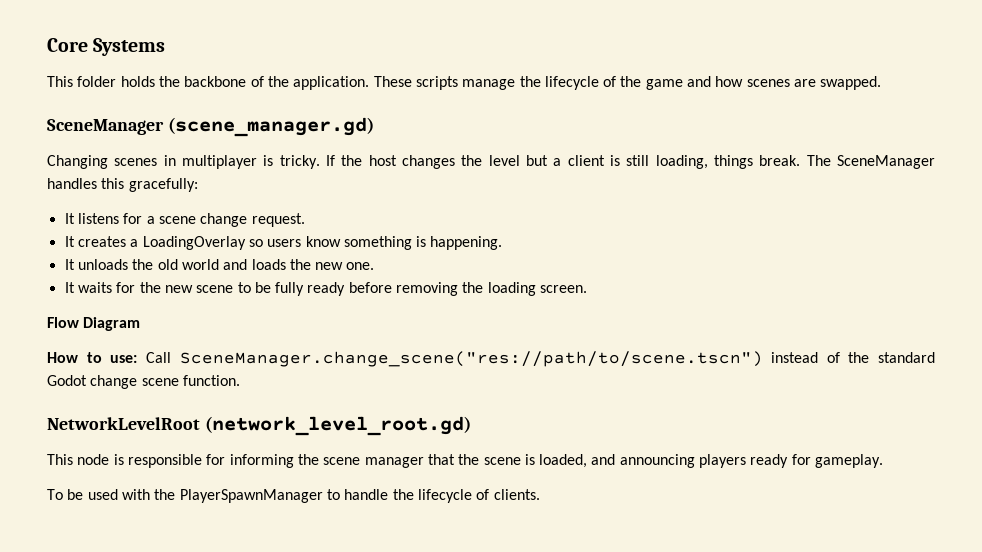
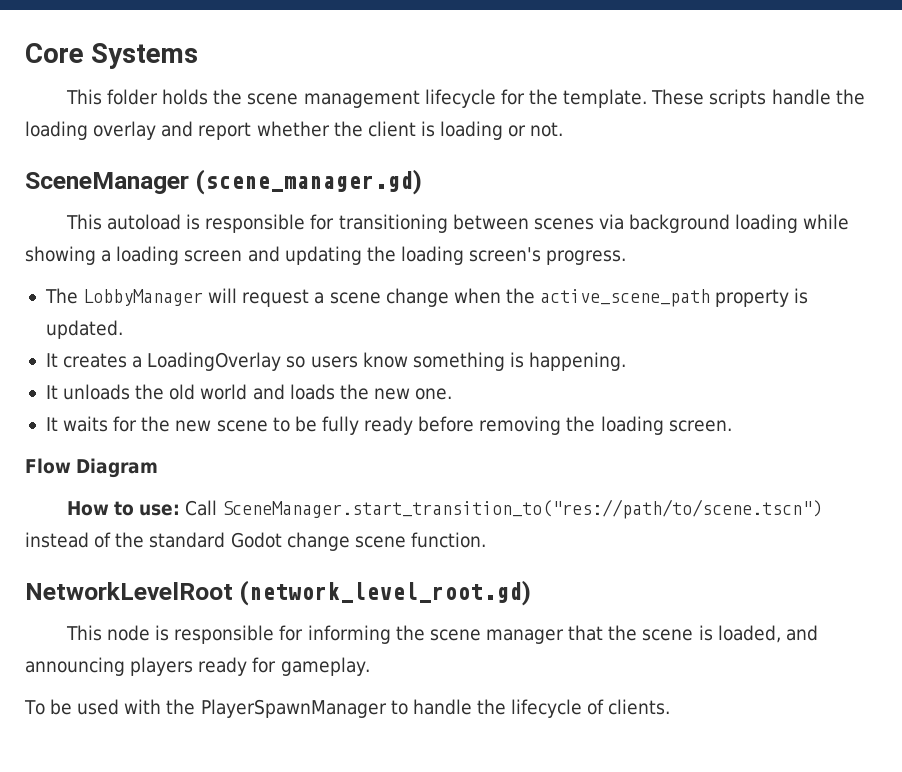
- This folder holds the backbone of the application. These scripts manage the lifecycle of the game and how scenes are swapped.
+ This folder holds the scene management lifecycle for the template. These scripts handle the loading overlay and report whether the client is loading or not.
  SceneManager (scene_manager.gd)
- Changing scenes in multiplayer is tricky. If the host changes the level but a client is still loading, things break. The SceneManager handles this gracefully:
- It listens for a scene change request.
+ This autoload is responsible for transitioning between scenes via background loading while showing a loading screen and updating the loading screen's progress.
+ The LobbyManager will request a scene change when the active_scene_path property is updated.
- How to use: Call SceneManager.change_scene("res://path/to/scene.tscn") instead of the standard Godot change scene function.
+ How to use: Call SceneManager.start_transition_to("res://path/to/scene.tscn") instead of the standard Godot change scene function.

